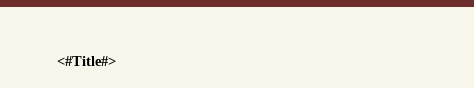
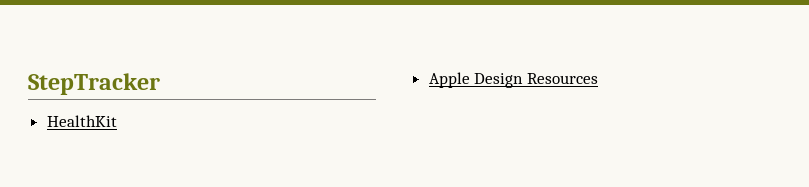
- <#Title#>
+ StepTracker
+ HealthKit
+ Apple Design Resources

